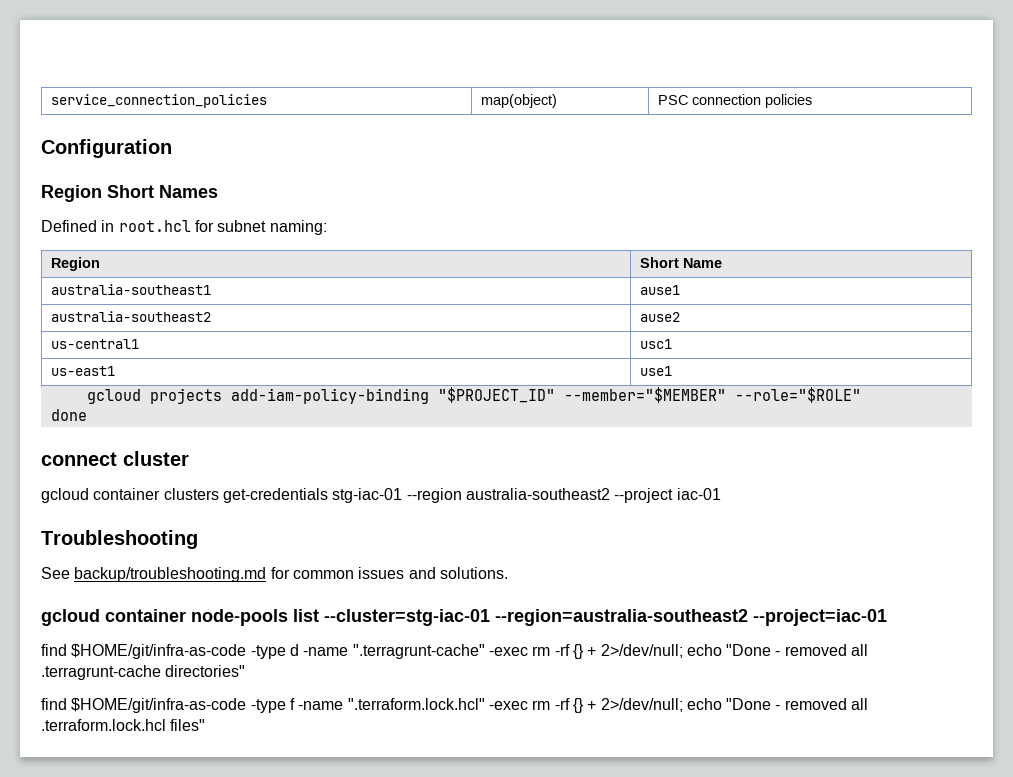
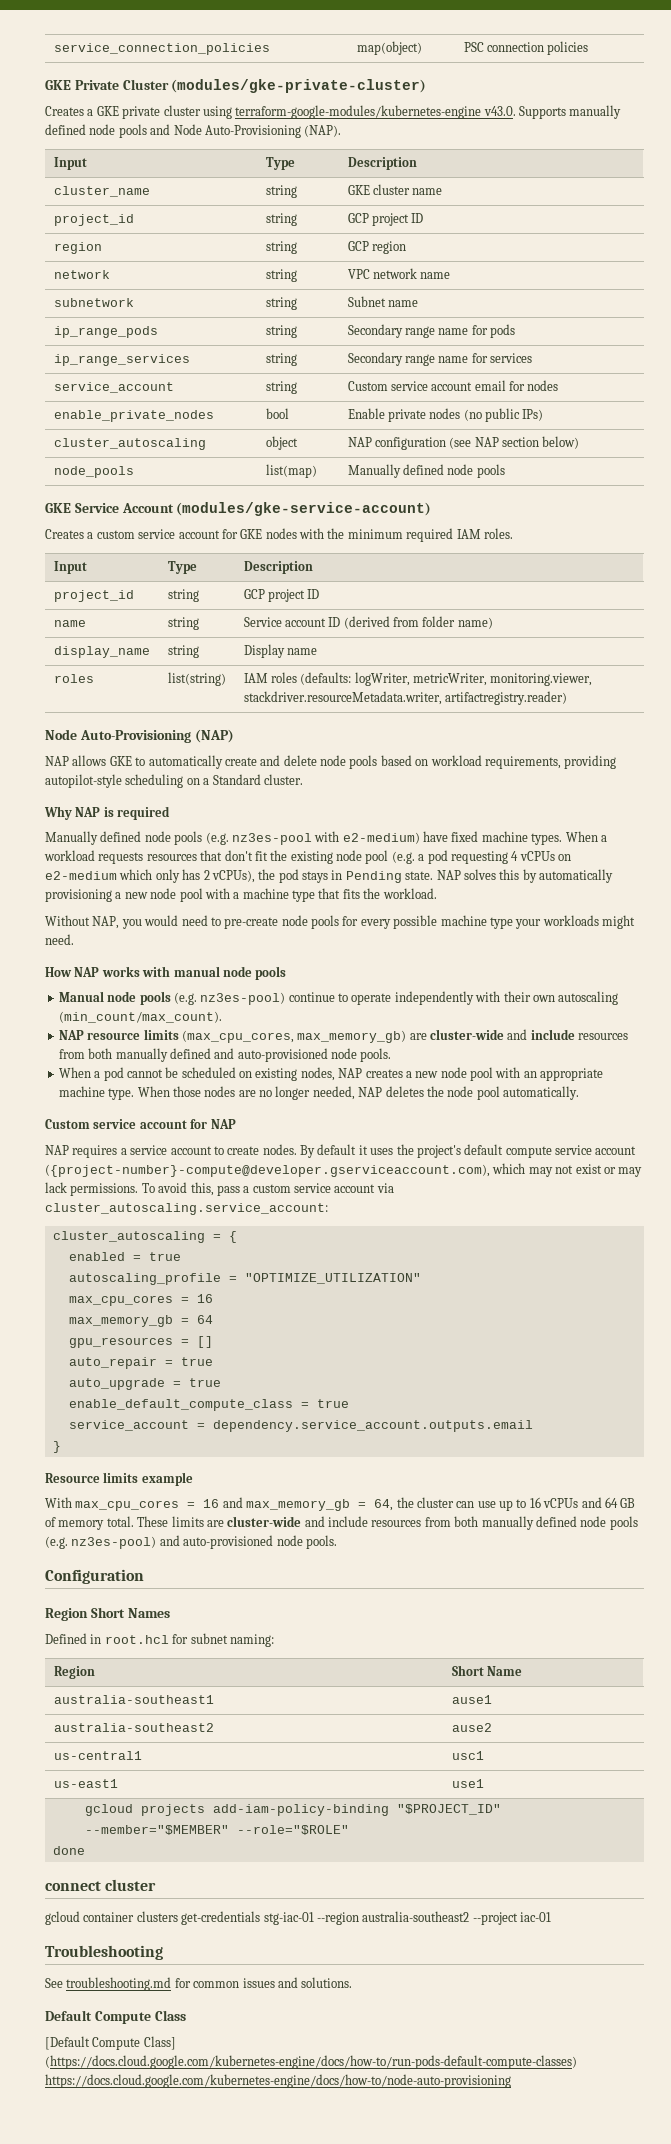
+ GKE Private Cluster (modules/gke-private-cluster)
+ Creates a GKE private cluster using terraform-google-modules/kubernetes-engine v43.0. Supports manually defined node pools and Node Auto-Provisioning (NAP).
+ Input | Type | Description
+ cluster_name | string | GKE cluster name
+ project_id | string | GCP project ID
+ region | string | GCP region
+ network | string | VPC network name
+ subnetwork | string | Subnet name
+ ip_range_pods | string | Secondary range name for pods
+ ip_range_services | string | Secondary range name for services
+ service_account | string | Custom service account email for nodes
+ enable_private_nodes | bool | Enable private nodes (no public IPs)
+ cluster_autoscaling | object | NAP configuration (see NAP section below)
+ node_pools | list(map) | Manually defined node pools
+ GKE Service Account (modules/gke-service-account)
+ Creates a custom service account for GKE nodes with the minimum required IAM roles.
+ Input | Type | Description
+ project_id | string | GCP project ID
+ name | string | Service account ID (derived from folder name)
+ display_name | string | Display name
+ roles | list(string) | IAM roles (defaults: logWriter, metricWriter, monitoring.viewer, stackdriver.resourceMetadata.writer, artifactregistry.reader)
+ Node Auto-Provisioning (NAP)
+ NAP allows GKE to automatically create and delete node pools based on workload requirements, providing autopilot-style scheduling on a Standard cluster.
+ Why NAP is required
+ Manually defined node pools (e.g. nz3es-pool with e2-medium) have fixed machine types. When a workload requests resources that don't fit the existing node pool (e.g. a pod requesting 4 vCPUs on e2-medium which only has 2 vCPUs), the pod stays in Pending state. NAP solves this by automatically provisioning a new node pool with a machine type that fits the workload.
+ Without NAP, you would need to pre-create node pools for every possible machine type your workloads might need.
+ How NAP works with manual node pools
+ Manual node pools (e.g. nz3es-pool) continue to operate independently with their own autoscaling (min_count/max_count).
+ NAP resource limits (max_cpu_cores, max_memory_gb) are cluster-wide and include resources from both manually defined and auto-provisioned node pools.
+ When a pod cannot be scheduled on existing nodes, NAP creates a new node pool with an appropriate machine type. When those nodes are no longer needed, NAP deletes the node pool automatically.
+ Custom service account for NAP
+ NAP requires a service account to create nodes. By default it uses the project's default compute service account ({project-number}-compute@developer.gserviceaccount.com), which may not exist or may lack permissions. To avoid this, pass a custom service account via cluster_autoscaling.service_account:
+ cluster_autoscaling = {
+ enabled = true
+ autoscaling_profile = "OPTIMIZE_UTILIZATION"
+ max_cpu_cores = 16
+ max_memory_gb = 64
+ gpu_resources = []
+ auto_repair = true
+ auto_upgrade = true
+ enable_default_compute_class = true
+ service_account = dependency.service_account.outputs.email
+ }
+ Resource limits example
+ With max_cpu_cores = 16 and max_memory_gb = 64, the cluster can use up to 16 vCPUs and 64 GB of memory total. These limits are cluster-wide and include resources from both manually defined node pools (e.g. nz3es-pool) and auto-provisioned node pools.
- See backup/troubleshooting.md for common issues and solutions.
+ See troubleshooting.md for common issues and solutions.
- gcloud container node-pools list --cluster=stg-iac-01 --region=australia-southeast2 --project=iac-01
- find $HOME/git/infra-as-code -type d -name ".terragrunt-cache" -exec rm -rf {} + 2>/dev/null; echo "Done - removed all .terragrunt-cache directories"
- find $HOME/git/infra-as-code -type f -name ".terraform.lock.hcl" -exec rm -rf {} + 2>/dev/null; echo "Done - removed all .terraform.lock.hcl files"
+ Default Compute Class
+ [Default Compute Class] (https://docs.cloud.google.com/kubernetes-engine/docs/how-to/run-pods-default-compute-classes) https://docs.cloud.google.com/kubernetes-engine/docs/how-to/node-auto-provisioning

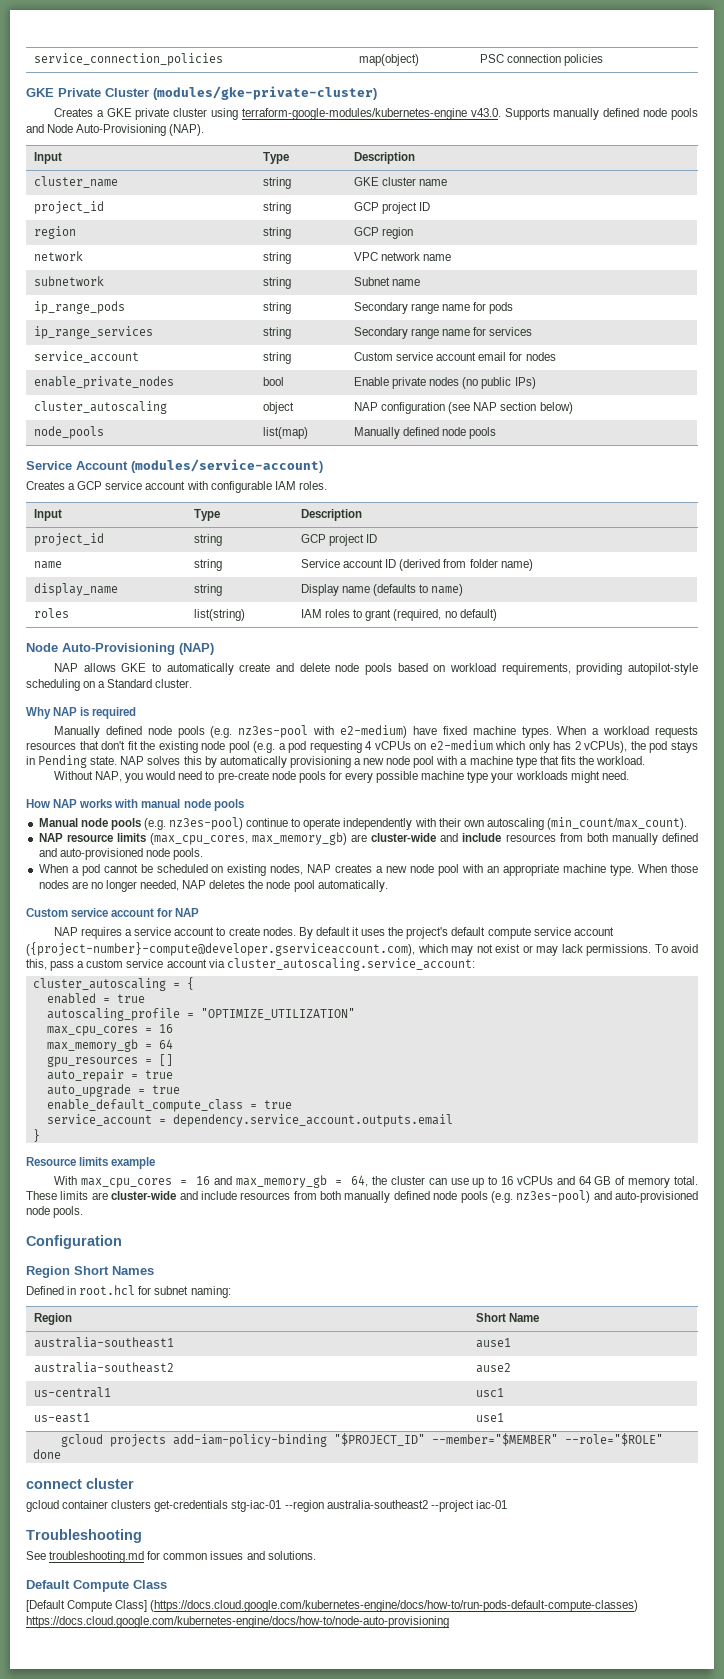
- GKE Service Account (modules/gke-service-account)
- Creates a custom service account for GKE nodes with the minimum required IAM roles.
+ Service Account (modules/service-account)
+ Creates a GCP service account with configurable IAM roles.
- display_name | string | Display name
+ display_name | string | Display name (defaults to name)
- roles | list(string) | IAM roles (defaults: logWriter, metricWriter, monitoring.viewer, stackdriver.resourceMetadata.writer, artifactregistry.reader)
+ roles | list(string) | IAM roles to grant (required, no default)

